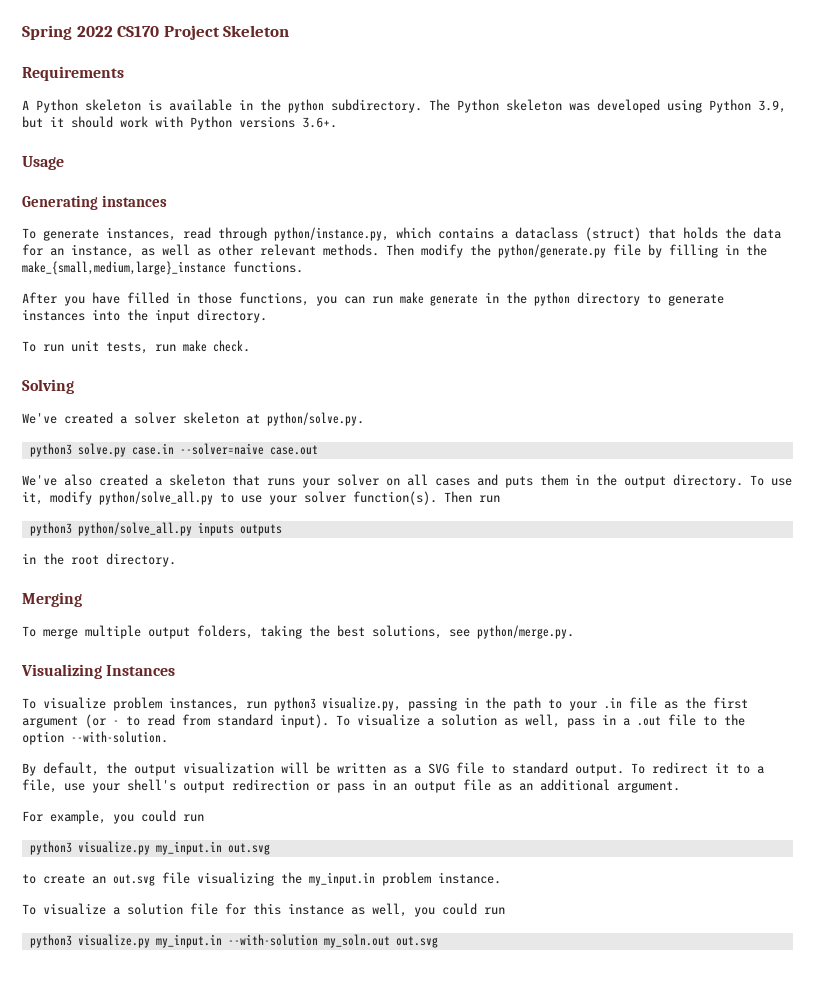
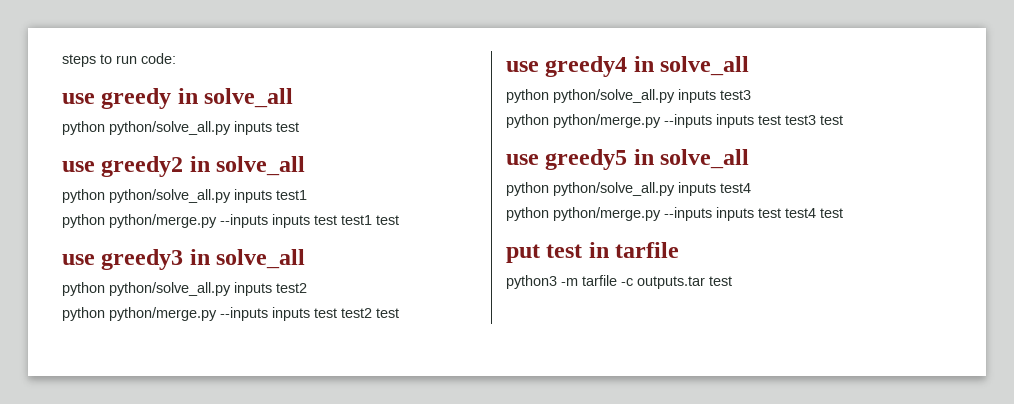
- Spring 2022 CS170 Project Skeleton
- Requirements
- A Python skeleton is available in the python subdirectory. The Python skeleton was developed using Python 3.9, but it should work with Python versions 3.6+.
- Usage
- Generating instances
- To generate instances, read through python/instance.py, which contains a dataclass (struct) that holds the data for an instance, as well as other relevant methods. Then modify the python/generate.py file by filling in the make_{small,medium,large}_instance functions.
- After you have filled in those functions, you can run make generate in the python directory to generate instances into the input directory.
- To run unit tests, run make check.
- Solving
- We've created a solver skeleton at python/solve.py.
- python3 solve.py case.in --solver=naive case.out
- We've also created a skeleton that runs your solver on all cases and puts them in the output directory. To use it, modify python/solve_all.py to use your solver function(s). Then run
- python3 python/solve_all.py inputs outputs
- in the root directory.
- Merging
- To merge multiple output folders, taking the best solutions, see python/merge.py.
- Visualizing Instances
- To visualize problem instances, run python3 visualize.py, passing in the path to your .in file as the first argument (or - to read from standard input). To visualize a solution as well, pass in a .out file to the option --with-solution.
- By default, the output visualization will be written as a SVG file to standard output. To redirect it to a file, use your shell's output redirection or pass in an output file as an additional argument.
- For example, you could run
- python3 visualize.py my_input.in out.svg
- to create an out.svg file visualizing the my_input.in problem instance.
- To visualize a solution file for this instance as well, you could run
- python3 visualize.py my_input.in --with-solution my_soln.out out.svg
+ steps to run code:
+ use greedy in solve_all
+ python python/solve_all.py inputs test
+ use greedy2 in solve_all
+ python python/solve_all.py inputs test1
+ python python/merge.py --inputs inputs test test1 test
+ use greedy3 in solve_all
+ python python/solve_all.py inputs test2
+ python python/merge.py --inputs inputs test test2 test
+ use greedy4 in solve_all
+ python python/solve_all.py inputs test3
+ python python/merge.py --inputs inputs test test3 test
+ use greedy5 in solve_all
+ python python/solve_all.py inputs test4
+ python python/merge.py --inputs inputs test test4 test
+ put test in tarfile
+ python3 -m tarfile -c outputs.tar test

